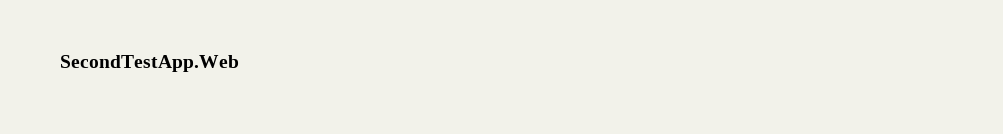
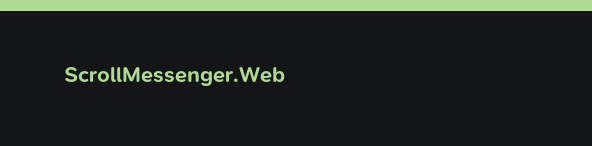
- SecondTestApp.Web
+ ScrollMessenger.Web

